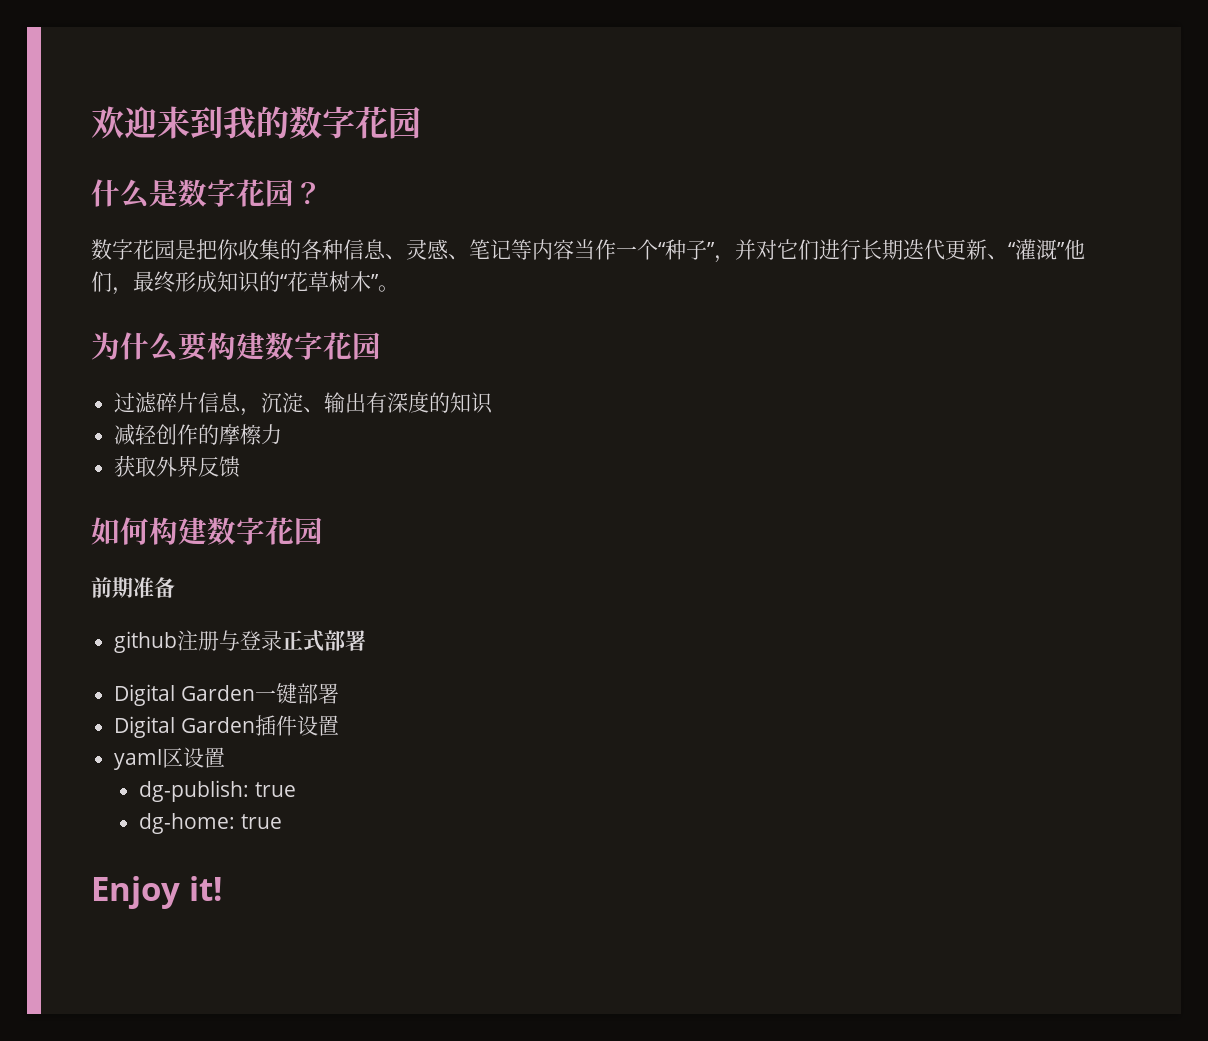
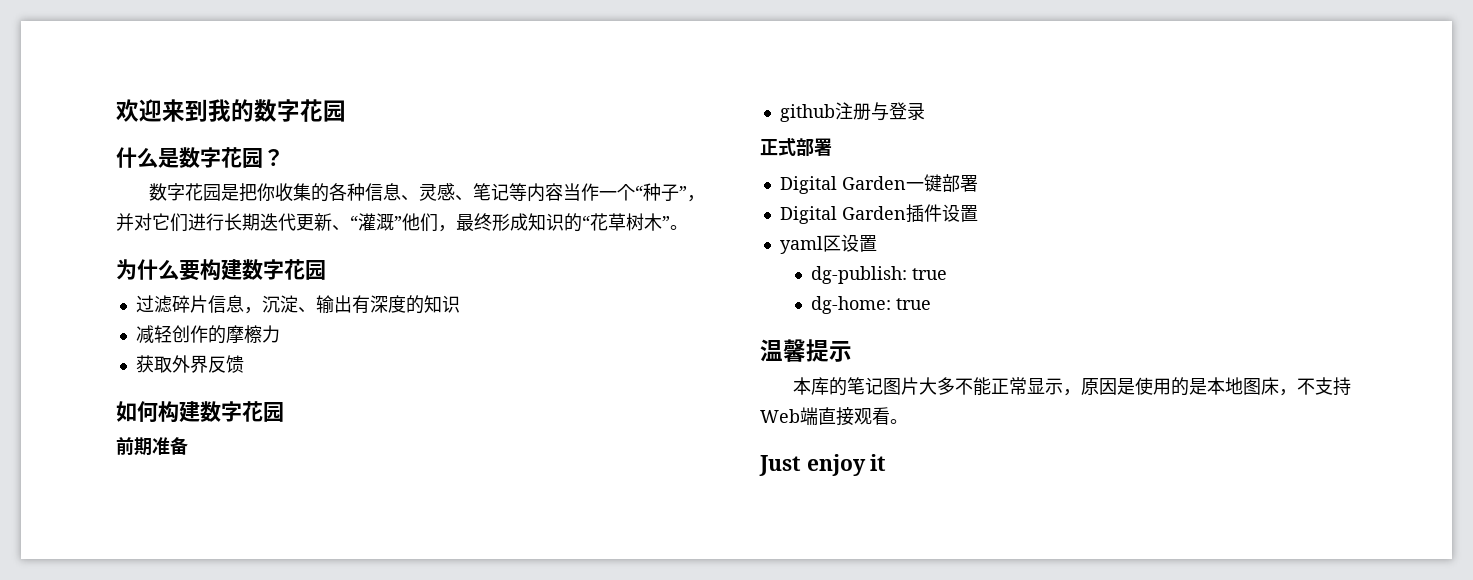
- github注册与登录正式部署
+ github注册与登录
+ 正式部署
- Enjoy it!
+ 温馨提示
+ 本库的笔记图片大多不能正常显示，原因是使用的是本地图床，不支持Web端直接观看。
+ Just enjoy it

